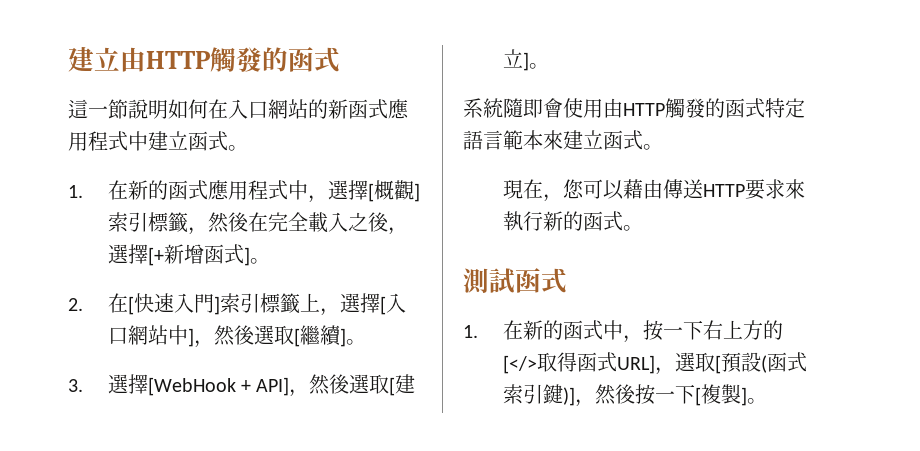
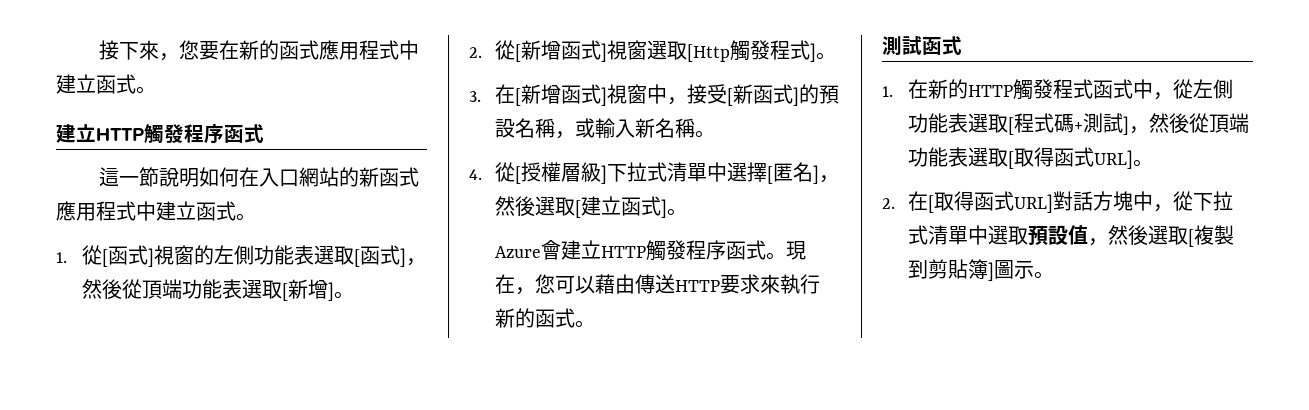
- 建立由HTTP觸發的函式
+ 接下來，您要在新的函式應用程式中建立函式。
+ 建立HTTP觸發程序函式
- 1.在新的函式應用程式中，選擇[概觀]索引標籤，然後在完全載入之後，選擇[+新增函式]。
- 2.在[快速入門]索引標籤上，選擇[入口網站中]，然後選取[繼續]。
- 3.選擇[WebHook + API]，然後選取[建立]。
- 系統隨即會使用由HTTP觸發的函式特定語言範本來建立函式。
- 現在，您可以藉由傳送HTTP要求來執行新的函式。
+ 1.從[函式]視窗的左側功能表選取[函式]，然後從頂端功能表選取[新增]。
+ 2.從[新增函式]視窗選取[Http觸發程式]。
+ 3.在[新增函式]視窗中，接受[新函式]的預設名稱，或輸入新名稱。
+ 4.從[授權層級]下拉式清單中選擇[匿名]，然後選取[建立函式]。
+ Azure會建立HTTP觸發程序函式。現在，您可以藉由傳送HTTP要求來執行新的函式。
- 1.在新的函式中，按一下右上方的[</>取得函式URL]，選取[預設(函式索引鍵)]，然後按一下[複製]。
+ 1.在新的HTTP觸發程式函式中，從左側功能表選取[程式碼+測試]，然後從頂端功能表選取[取得函式URL]。
+ 2.在[取得函式URL]對話方塊中，從下拉式清單中選取預設值，然後選取[複製到剪貼簿]圖示。

